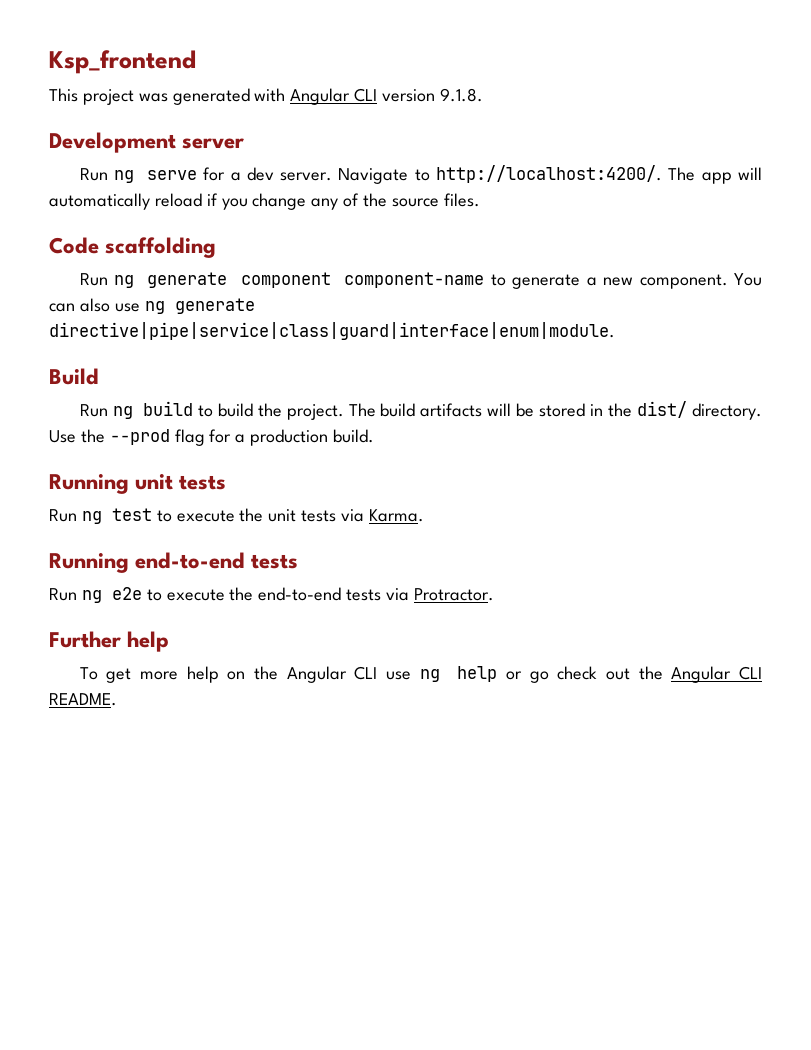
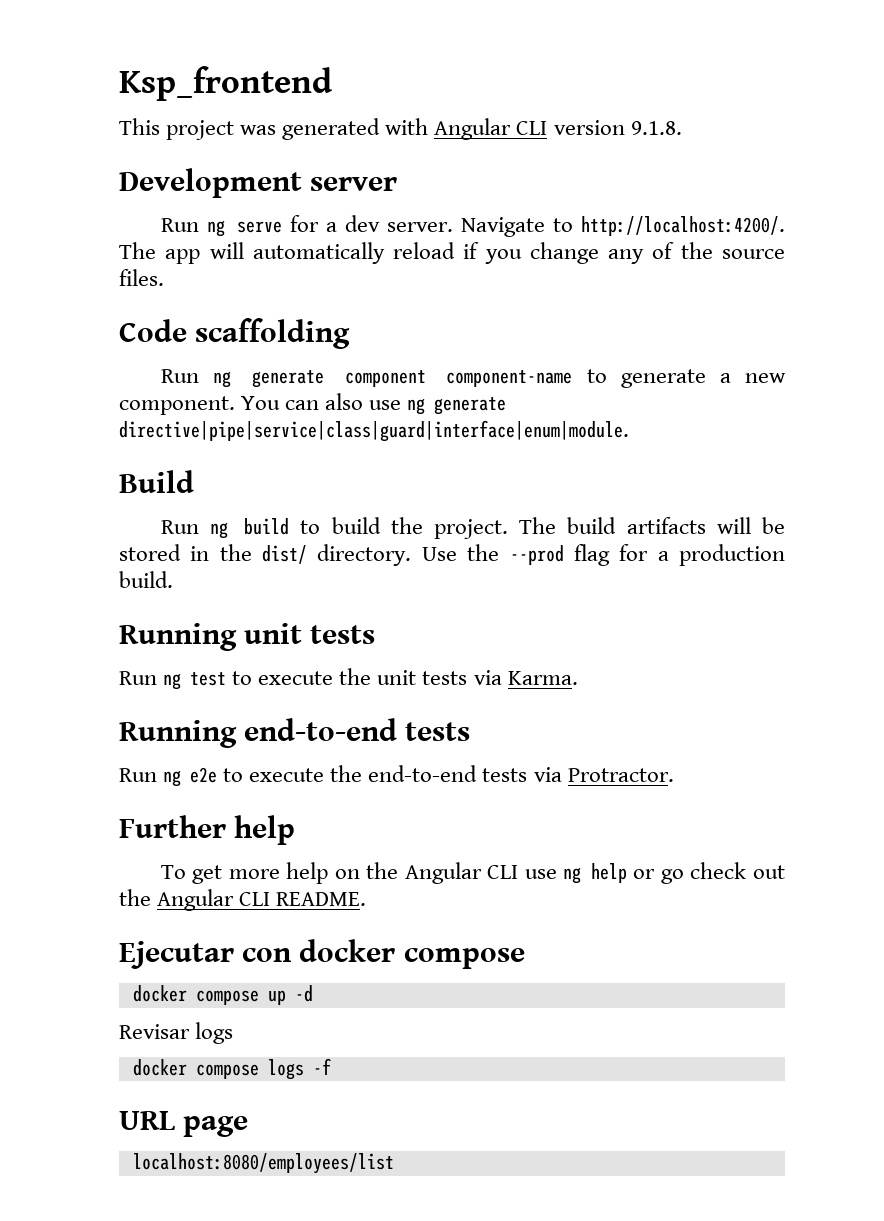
+ Ejecutar con docker compose
+ docker compose up -d
+ Revisar logs
+ docker compose logs -f
+ URL page
+ localhost:8080/employees/list

